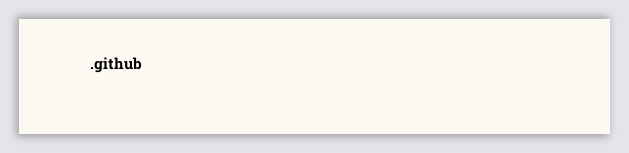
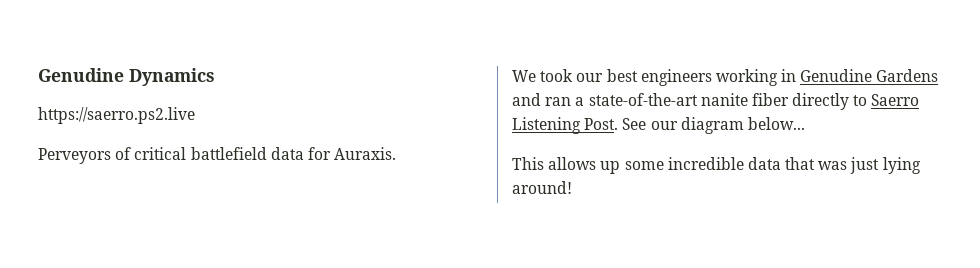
- .github
+ Genudine Dynamics
+ https://saerro.ps2.live
+ Perveyors of critical battlefield data for Auraxis.
+ We took our best engineers working in Genudine Gardens and ran a state-of-the-art nanite fiber directly to Saerro Listening Post. See our diagram below...
+ This allows up some incredible data that was just lying around!

